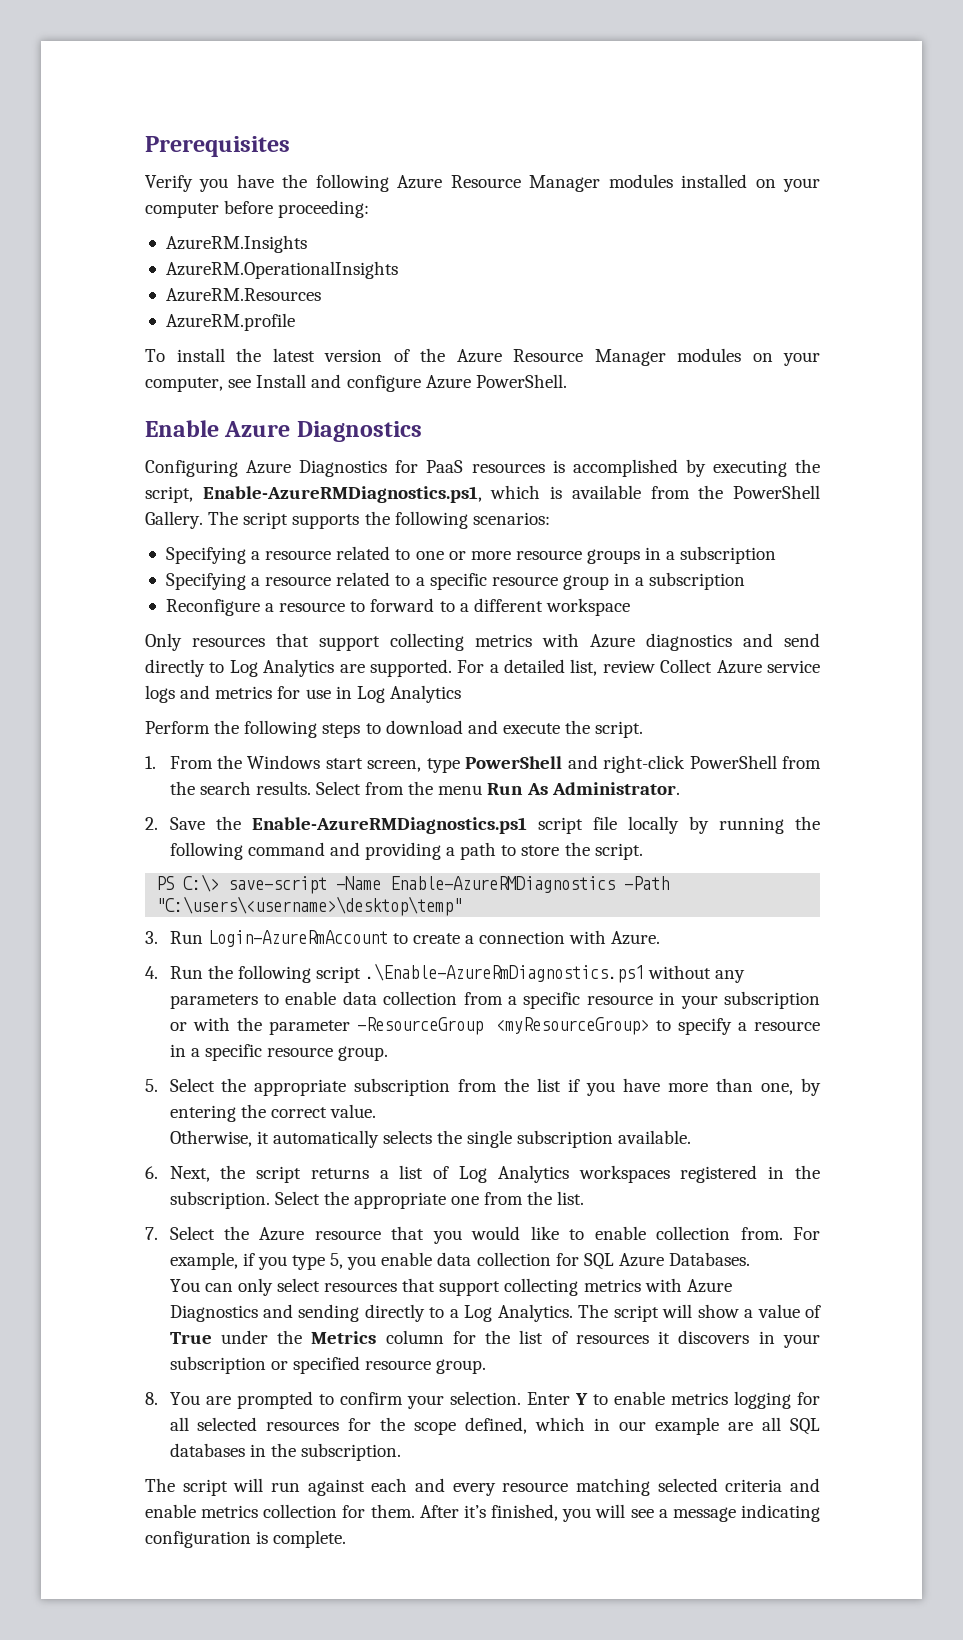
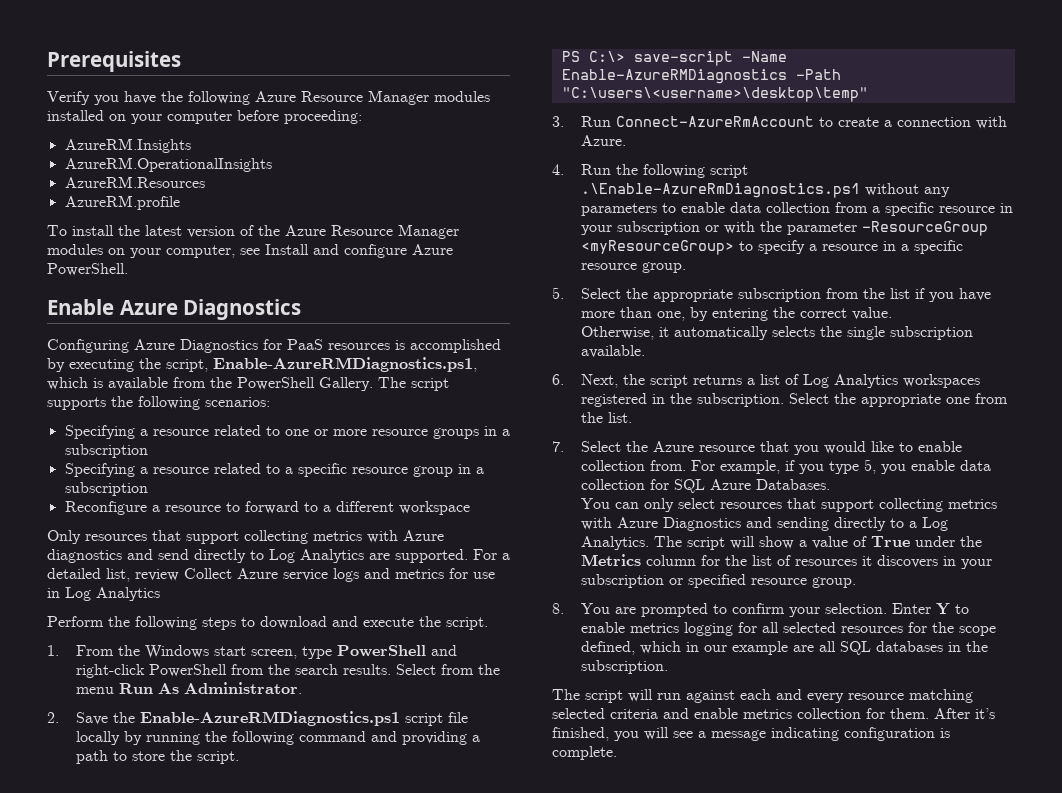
- 3. Run Login-AzureRmAccount to create a connection with Azure.
+ 3. Run Connect-AzureRmAccount to create a connection with Azure.

